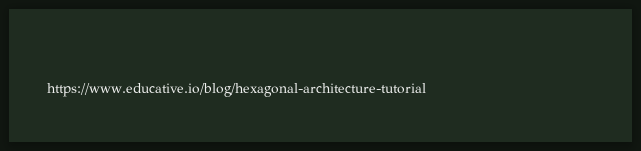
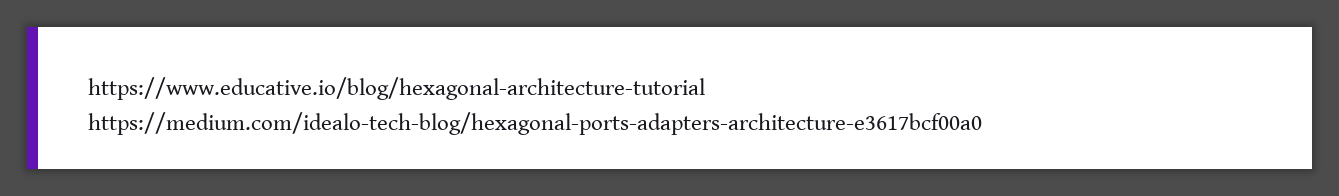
- https://www.educative.io/blog/hexagonal-architecture-tutorial
+ https://www.educative.io/blog/hexagonal-architecture-tutorial https://medium.com/idealo-tech-blog/hexagonal-ports-adapters-architecture-e3617bcf00a0

